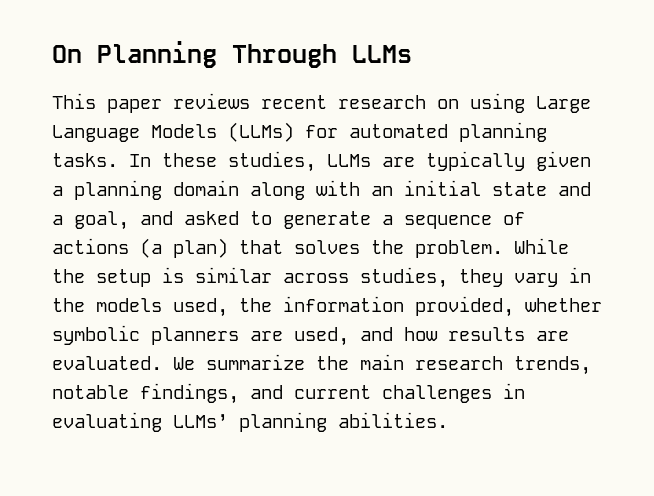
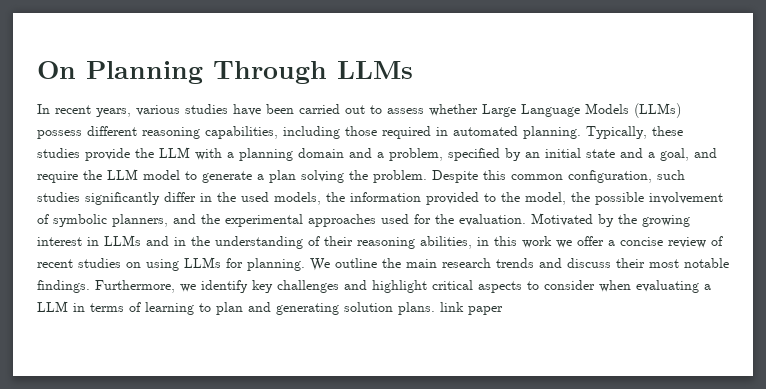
- This paper reviews recent research on using Large Language Models (LLMs) for automated planning tasks. In these studies, LLMs are typically given a planning domain along with an initial state and a goal, and asked to generate a sequence of actions (a plan) that solves the problem. While the setup is similar across studies, they vary in the models used, the information provided, whether symbolic planners are used, and how results are evaluated. We summarize the main research trends, notable findings, and current challenges in evaluating LLMs’ planning abilities.
+ In recent years, various studies have been carried out to assess whether Large Language Models (LLMs) possess different reasoning capabilities, including those required in automated planning. Typically, these studies provide the LLM with a planning domain and a problem, specified by an initial state and a goal, and require the LLM model to generate a plan solving the problem. Despite this common configuration, such studies significantly differ in the used models, the information provided to the model, the possible involvement of symbolic planners, and the experimental approaches used for the evaluation. Motivated by the growing interest in LLMs and in the understanding of their reasoning abilities, in this work we offer a concise review of recent studies on using LLMs for planning. We outline the main research trends and discuss their most notable findings. Furthermore, we identify key challenges and highlight critical aspects to consider when evaluating a LLM in terms of learning to plan and generating solution plans. link paper

